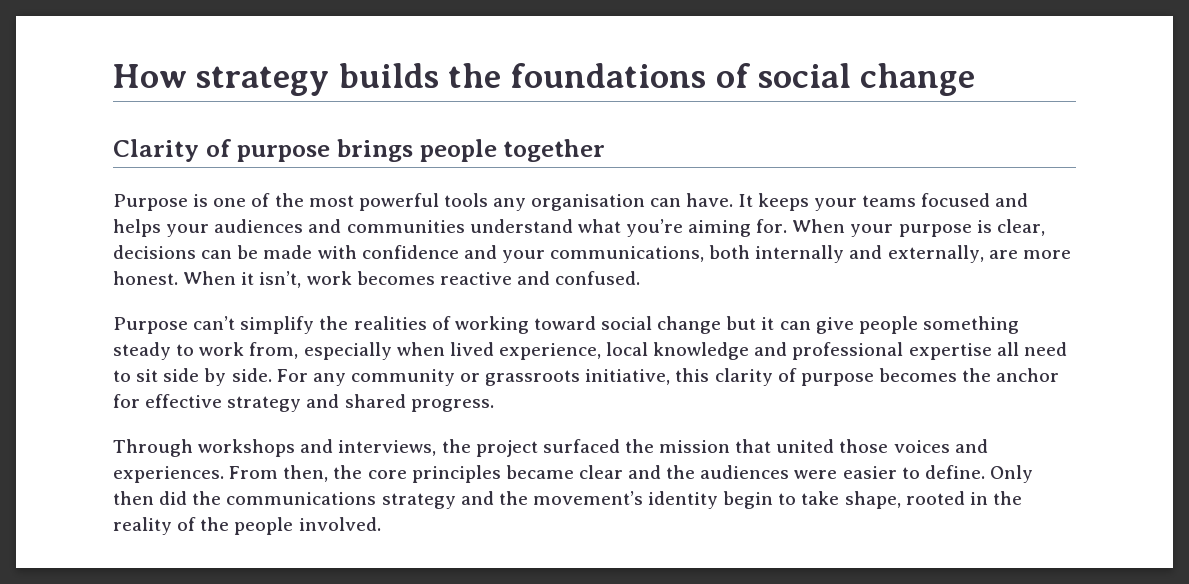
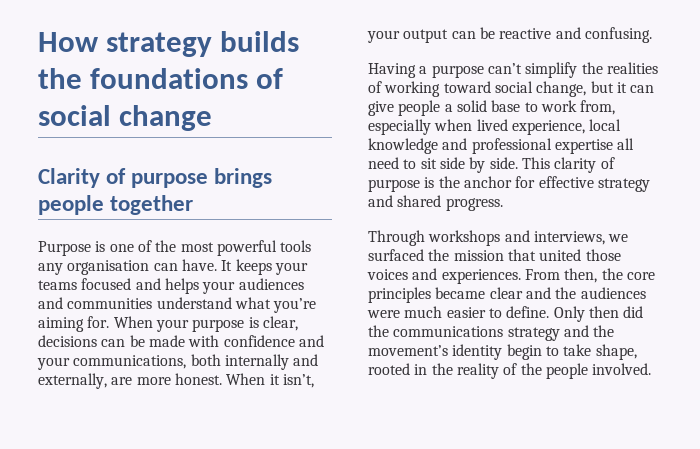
- When it isn’t, work becomes reactive and confused.
- Purpose can’t simplify the realities of working toward social change but it can give people something steady to work from, especially when lived experience, local knowledge and professional expertise all need to sit side by side.
+ When it isn’t, your output can be reactive and confusing.
+ Having a purpose can’t simplify the realities of working toward social change, but it can give people a solid base to work from, especially when lived experience, local knowledge and professional expertise all need to sit side by side.
- For any community or grassroots initiative, this clarity of purpose becomes the anchor for effective strategy and shared progress.
+ This clarity of purpose is the anchor for effective strategy and shared progress.
- Through workshops and interviews, the project surfaced the mission that united those voices and experiences.
+ Through workshops and interviews, we surfaced the mission that united those voices and experiences.
- From then, the core principles became clear and the audiences were easier to define.
+ From then, the core principles became clear and the audiences were much easier to define.

